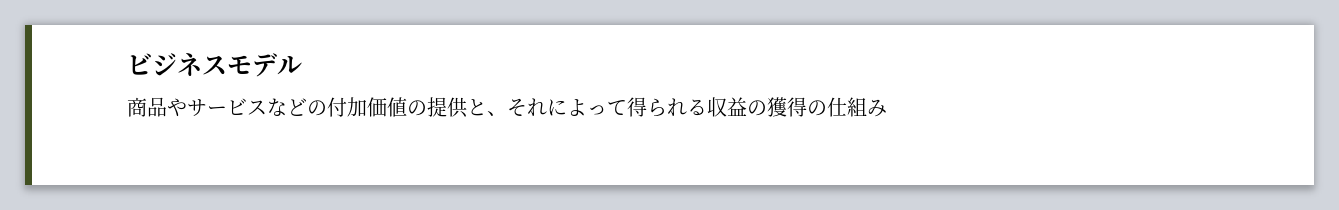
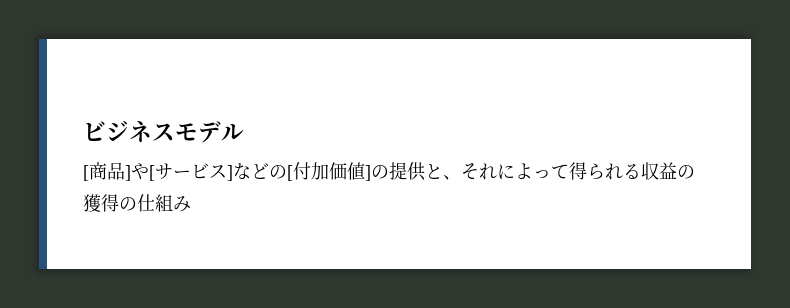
- 商品やサービスなどの付加価値の提供と、それによって得られる収益の獲得の仕組み
+ [商品]や[サービス]などの[付加価値]の提供と、それによって得られる収益の獲得の仕組み

